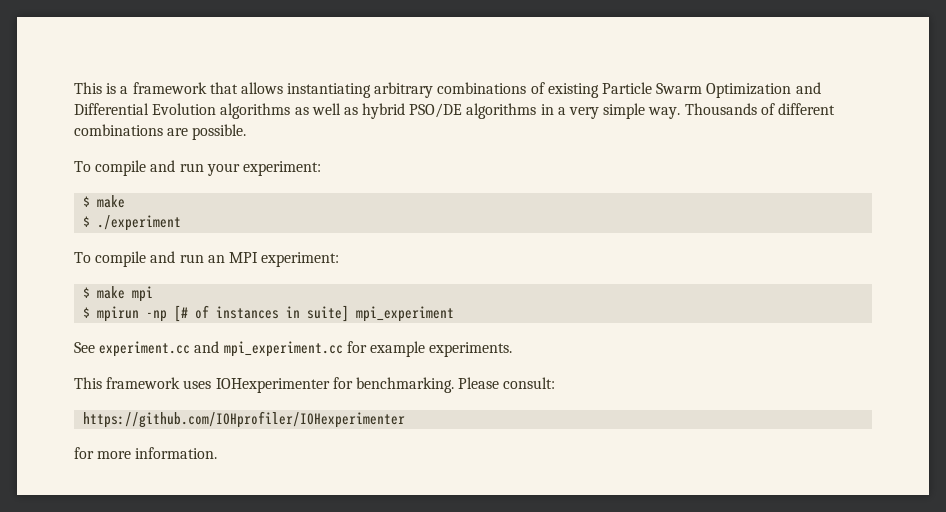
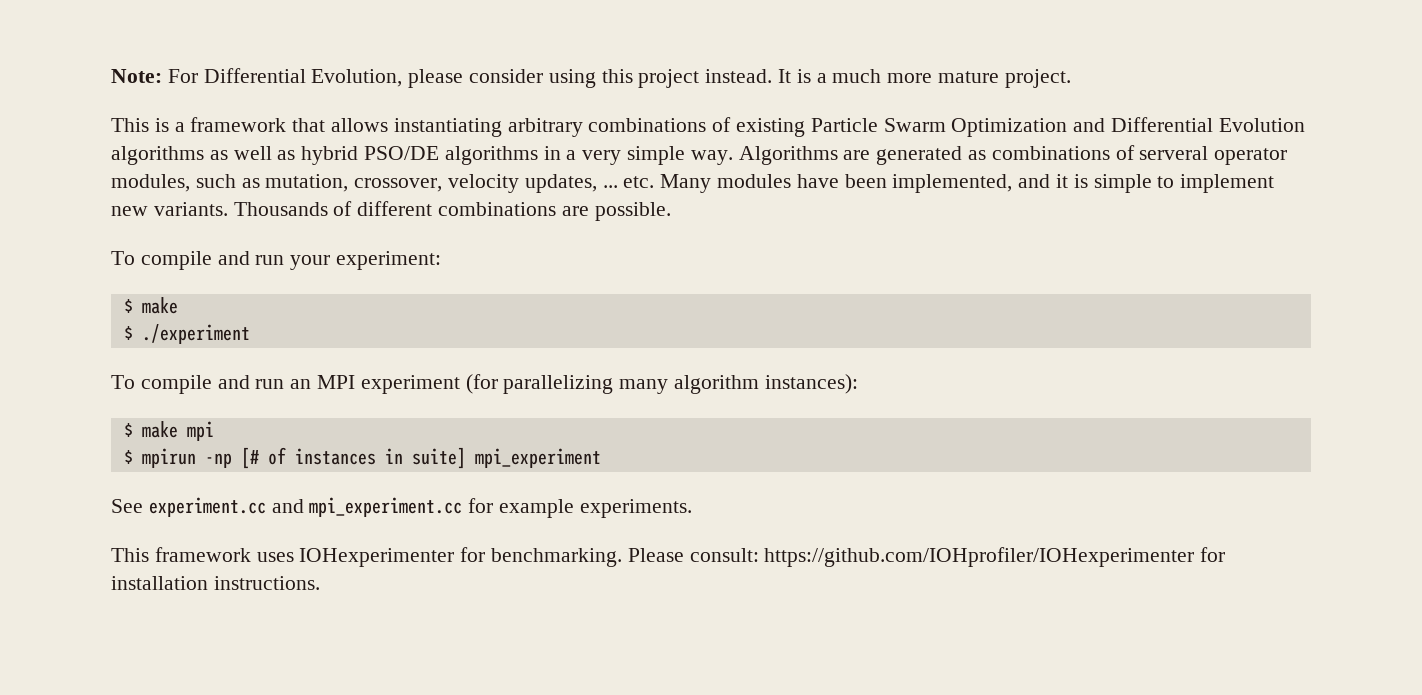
+ Note: For Differential Evolution, please consider using this project instead. It is a much more mature project.
+ Algorithms are generated as combinations of serveral operator modules, such as mutation, crossover, velocity updates, ... etc. Many modules have been implemented, and it is simple to implement new variants.
- To compile and run an MPI experiment:
+ To compile and run an MPI experiment (for parallelizing many algorithm instances):
- Please consult:
- https://github.com/IOHprofiler/IOHexperimenter
- for more information.
+ Please consult: https://github.com/IOHprofiler/IOHexperimenter for installation instructions.

